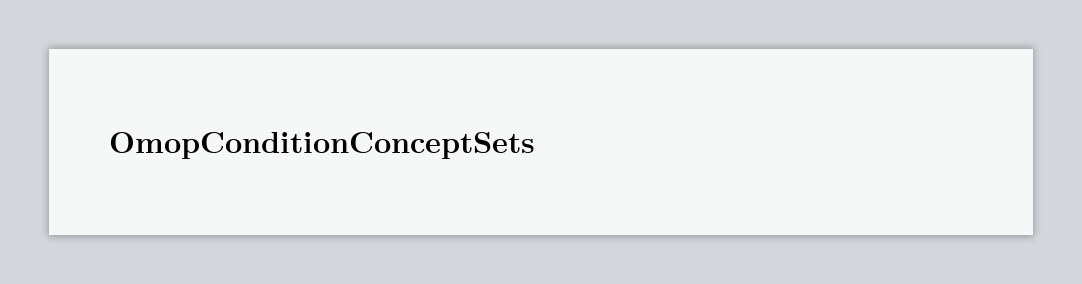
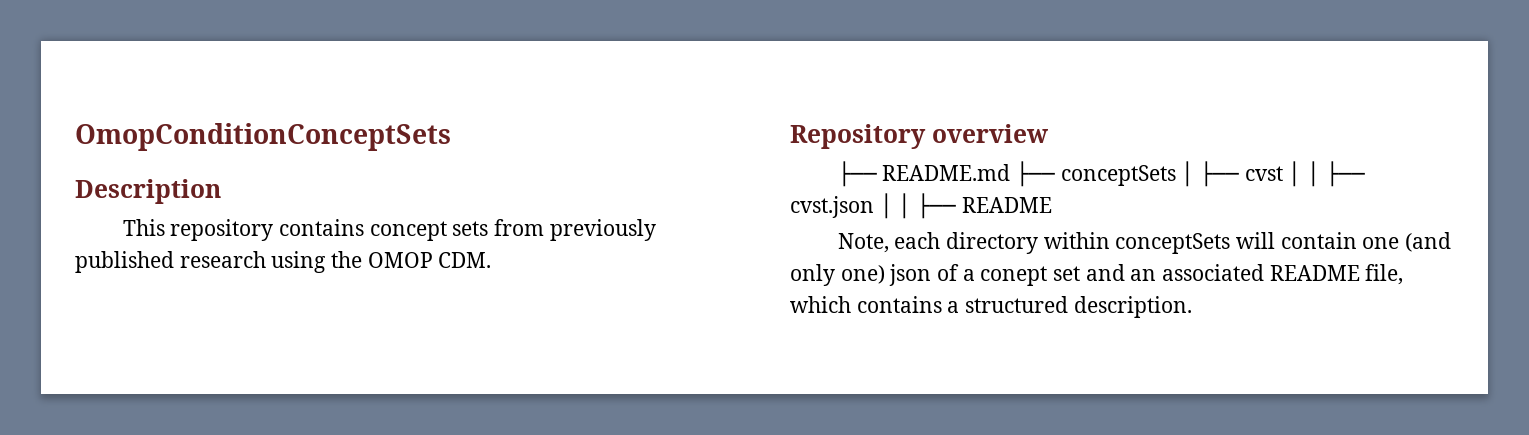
+ Description
+ This repository contains concept sets from previously published research using the OMOP CDM.
+ Repository overview
+ ├── README.md ├── conceptSets │ ├── cvst │ │ ├── cvst.json │ │ ├── README
+ Note, each directory within conceptSets will contain one (and only one) json of a conept set and an associated README file, which contains a structured description.

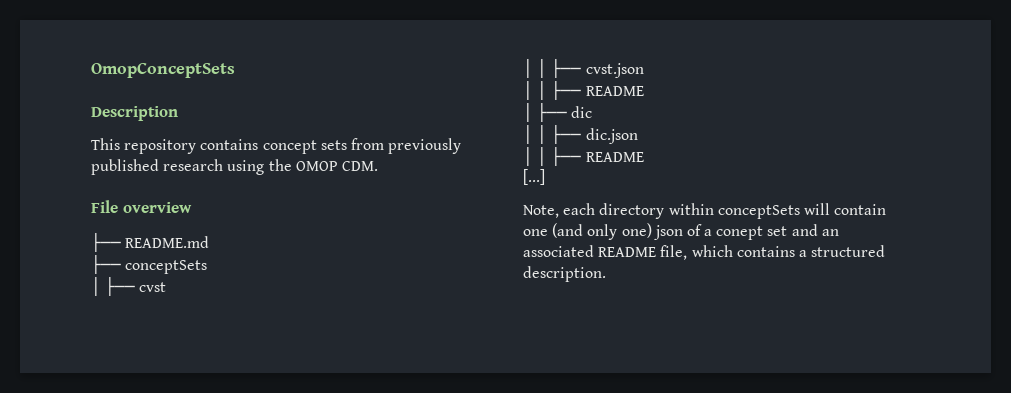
- OmopConditionConceptSets
+ OmopConceptSets
- Repository overview
+ File overview
- ├── README.md ├── conceptSets │ ├── cvst │ │ ├── cvst.json │ │ ├── README
+ ├── README.md
+ ├── conceptSets
+ │ ├── cvst
+ │ │ ├── cvst.json
+ │ │ ├── README
+ │ ├── dic
+ │ │ ├── dic.json
+ │ │ ├── README
+ [...]

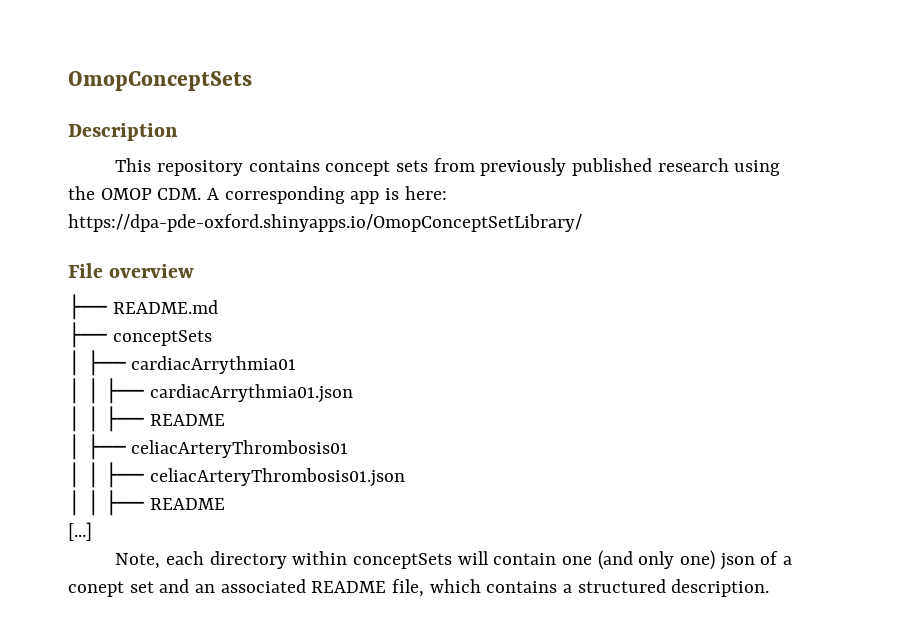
- This repository contains concept sets from previously published research using the OMOP CDM.
+ This repository contains concept sets from previously published research using the OMOP CDM. A corresponding app is here: https://dpa-pde-oxford.shinyapps.io/OmopConceptSetLibrary/
- │ ├── cvst
- │ │ ├── cvst.json
+ │ ├── cardiacArrythmia01
+ │ │ ├── cardiacArrythmia01.json
- │ ├── dic
- │ │ ├── dic.json
+ │ ├── celiacArteryThrombosis01
+ │ │ ├── celiacArteryThrombosis01.json

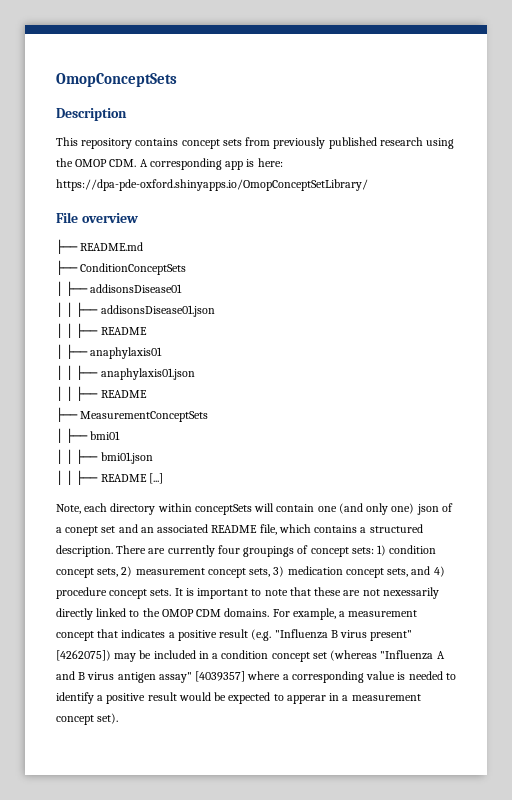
- ├── conceptSets
- │ ├── cardiacArrythmia01
- │ │ ├── cardiacArrythmia01.json
+ ├── ConditionConceptSets
+ │ ├── addisonsDisease01
+ │ │ ├── addisonsDisease01.json
- │ ├── celiacArteryThrombosis01
- │ │ ├── celiacArteryThrombosis01.json
+ │ ├── anaphylaxis01
+ │ │ ├── anaphylaxis01.json
  │ │ ├── README
- [...]
+ ├── MeasurementConceptSets
+ │ ├── bmi01
+ │ │ ├── bmi01.json
+ │ │ ├── README [...]
+ There are currently four groupings of concept sets: 1) condition concept sets, 2) measurement concept sets, 3) medication concept sets, and 4) procedure concept sets. It is important to note that these are not nexessarily directly linked to the OMOP CDM domains. For example, a measurement concept that indicates a positive result (e.g. "Influenza B virus present" [4262075]) may be included in a condition concept set (whereas "Influenza A and B virus antigen assay" [4039357] where a corresponding value is needed to identify a positive result would be expected to apperar in a measurement concept set).

